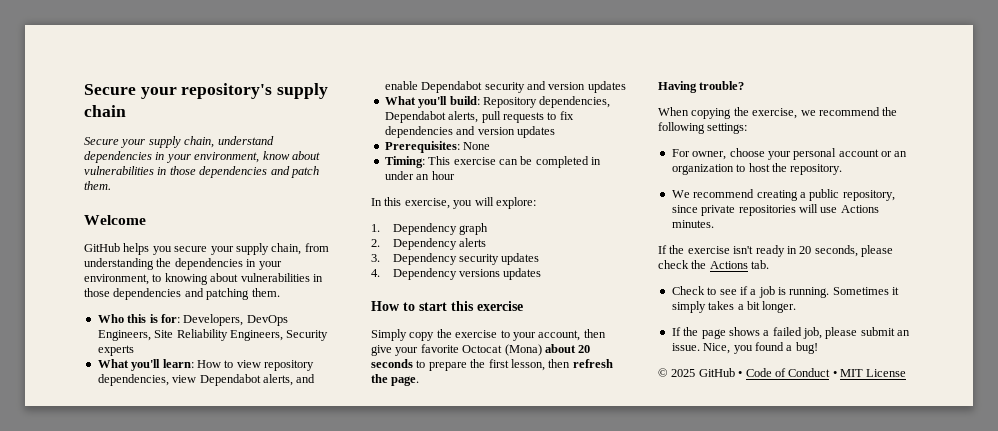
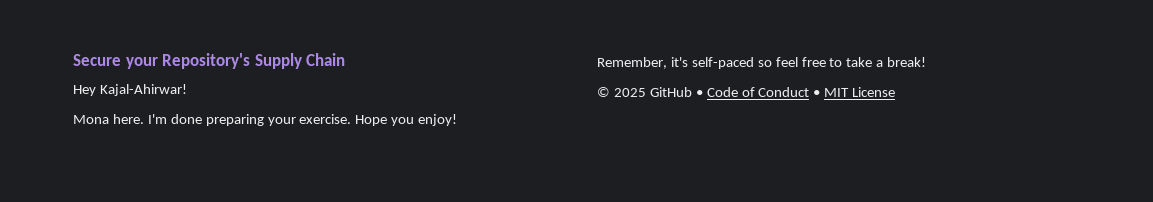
- Secure your repository's supply chain
- Secure your supply chain, understand dependencies in your environment, know about vulnerabilities in those dependencies and patch them.
- Welcome
- GitHub helps you secure your supply chain, from understanding the dependencies in your environment, to knowing about vulnerabilities in those dependencies and patching them.
- Who this is for: Developers, DevOps Engineers, Site Reliability Engineers, Security experts
- What you'll learn: How to view repository dependencies, view Dependabot alerts, and enable Dependabot security and version updates
- What you'll build: Repository dependencies, Dependabot alerts, pull requests to fix dependencies and version updates
- Prerequisites: None
- Timing: This exercise can be completed in under an hour
- In this exercise, you will explore:
- 1. Dependency graph
- 2. Dependency alerts
- 3. Dependency security updates
- 4. Dependency versions updates
- How to start this exercise
- Simply copy the exercise to your account, then give your favorite Octocat (Mona) about 20 seconds to prepare the first lesson, then refresh the page.
- Having trouble?
- When copying the exercise, we recommend the following settings:
- For owner, choose your personal account or an organization to host the repository.
- We recommend creating a public repository, since private repositories will use Actions minutes.
- If the exercise isn't ready in 20 seconds, please check the Actions tab.
- Check to see if a job is running. Sometimes it simply takes a bit longer.
- If the page shows a failed job, please submit an issue. Nice, you found a bug!
+ Secure your Repository's Supply Chain
+ Hey Kajal-Ahirwar!
+ Mona here. I'm done preparing your exercise. Hope you enjoy!
+ Remember, it's self-paced so feel free to take a break!

